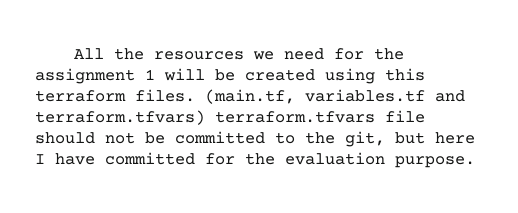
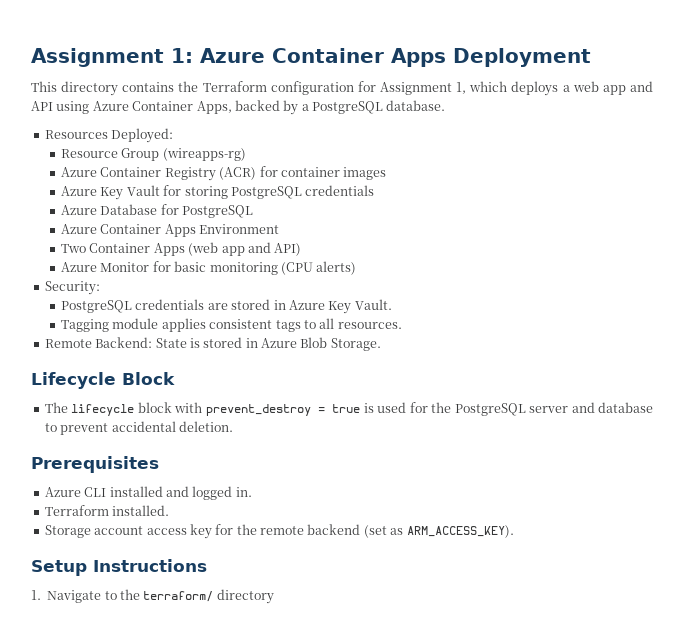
- All the resources we need for the assignment 1 will be created using this terraform files. (main.tf, variables.tf and terraform.tfvars) terraform.tfvars file should not be committed to the git, but here I have committed for the evaluation purpose.
+ Assignment 1: Azure Container Apps Deployment
+ This directory contains the Terraform configuration for Assignment 1, which deploys a web app and API using Azure Container Apps, backed by a PostgreSQL database.
+ Resources Deployed:
+ Resource Group (wireapps-rg)
+ Azure Container Registry (ACR) for container images
+ Azure Key Vault for storing PostgreSQL credentials
+ Azure Database for PostgreSQL
+ Azure Container Apps Environment
+ Two Container Apps (web app and API)
+ Azure Monitor for basic monitoring (CPU alerts)
+ Security:
+ PostgreSQL credentials are stored in Azure Key Vault.
+ Tagging module applies consistent tags to all resources.
+ Remote Backend: State is stored in Azure Blob Storage.
+ Lifecycle Block
+ The lifecycle block with prevent_destroy = true is used for the PostgreSQL server and database to prevent accidental deletion.
+ Prerequisites
+ Azure CLI installed and logged in.
+ Terraform installed.
+ Storage account access key for the remote backend (set as ARM_ACCESS_KEY).
+ Setup Instructions
+ 1. Navigate to the terraform/ directory

